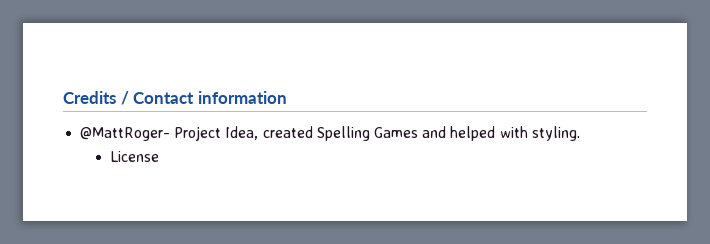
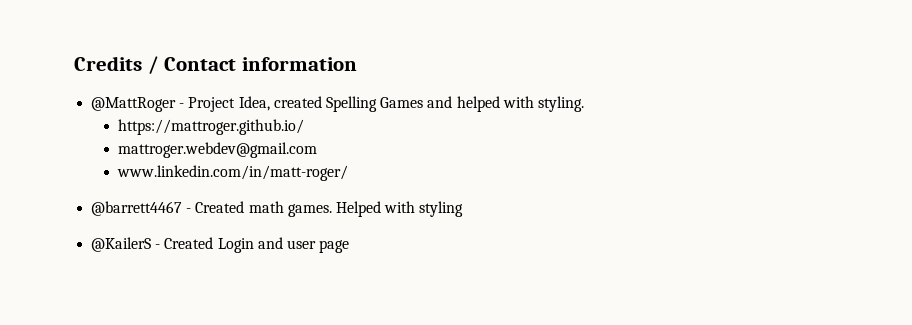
- @MattRoger- Project Idea, created Spelling Games and helped with styling.
+ @MattRoger - Project Idea, created Spelling Games and helped with styling.
- License
+ https://mattroger.github.io/
+ mattroger.webdev@gmail.com
+ www.linkedin.com/in/matt-roger/
+ @barrett4467 - Created math games. Helped with styling
+ @KailerS - Created Login and user page

